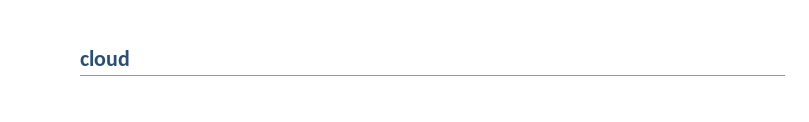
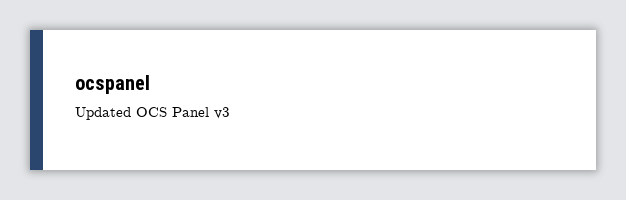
- cloud
+ ocspanel
+ Updated OCS Panel v3

